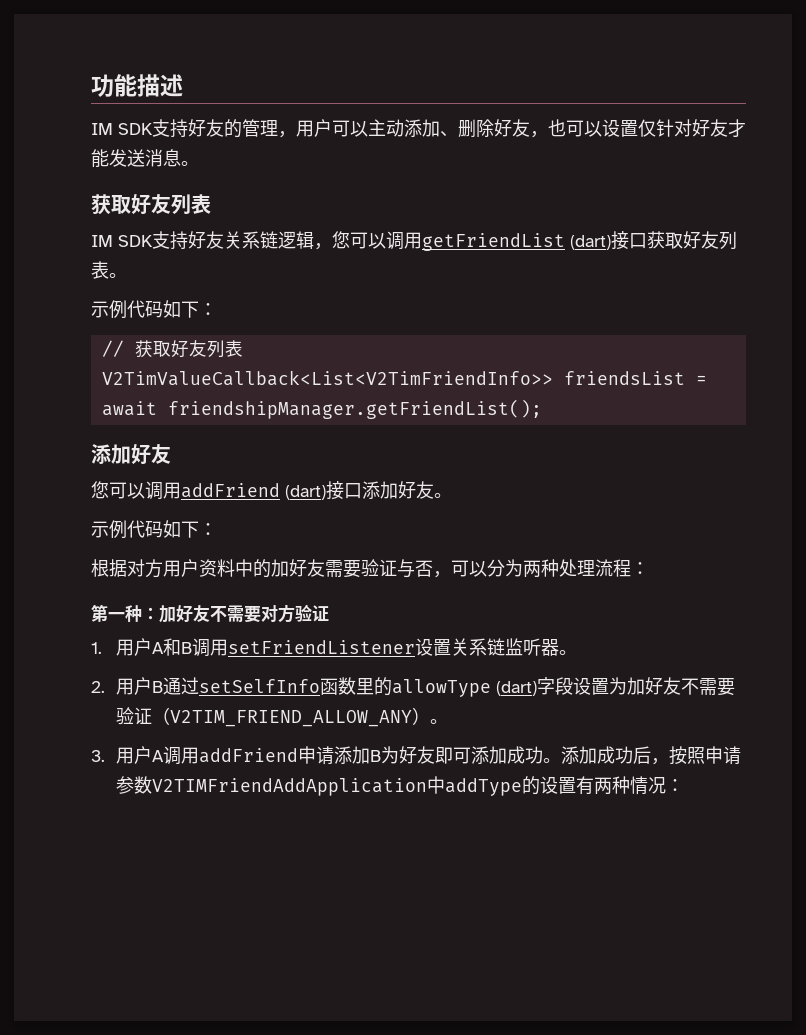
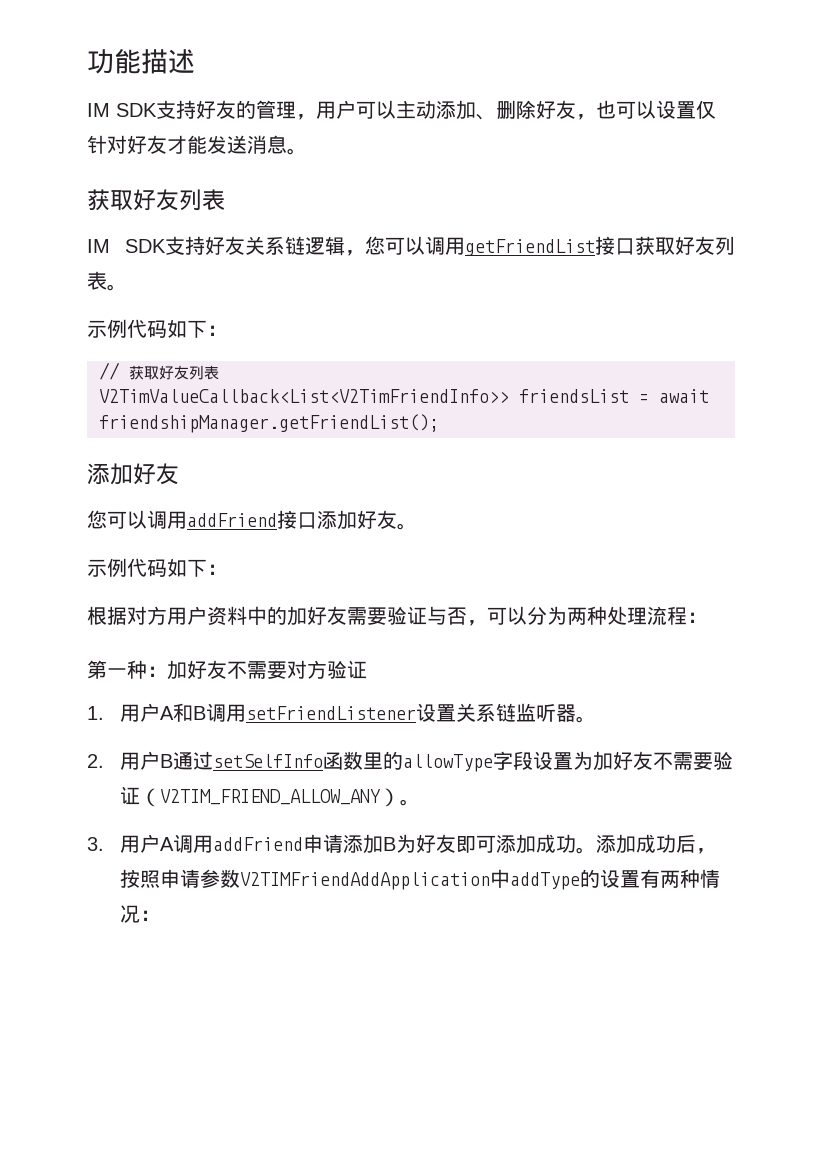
- IM SDK支持好友关系链逻辑，您可以调用getFriendList (dart)接口获取好友列表。
+ IM SDK支持好友关系链逻辑，您可以调用getFriendList接口获取好友列表。
- 您可以调用addFriend (dart)接口添加好友。
+ 您可以调用addFriend接口添加好友。
- 2.用户B通过setSelfInfo函数里的allowType (dart)字段设置为加好友不需要验证（V2TIM_FRIEND_ALLOW_ANY）。
+ 2.用户B通过setSelfInfo函数里的allowType字段设置为加好友不需要验证（V2TIM_FRIEND_ALLOW_ANY）。

